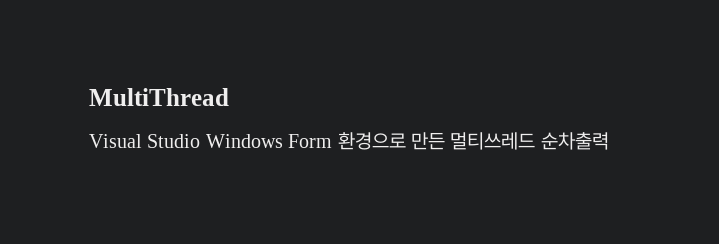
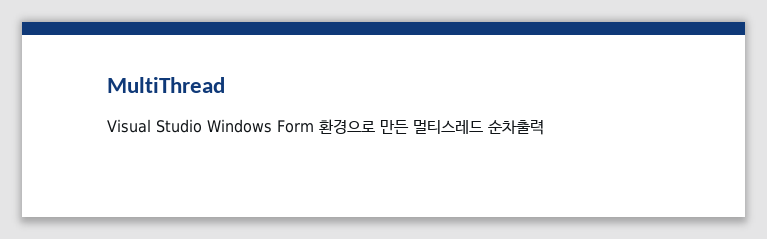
- Visual Studio Windows Form 환경으로 만든 멀티쓰레드 순차출력
+ Visual Studio Windows Form 환경으로 만든 멀티스레드 순차출력

